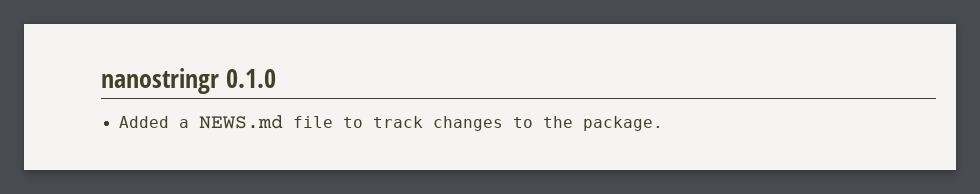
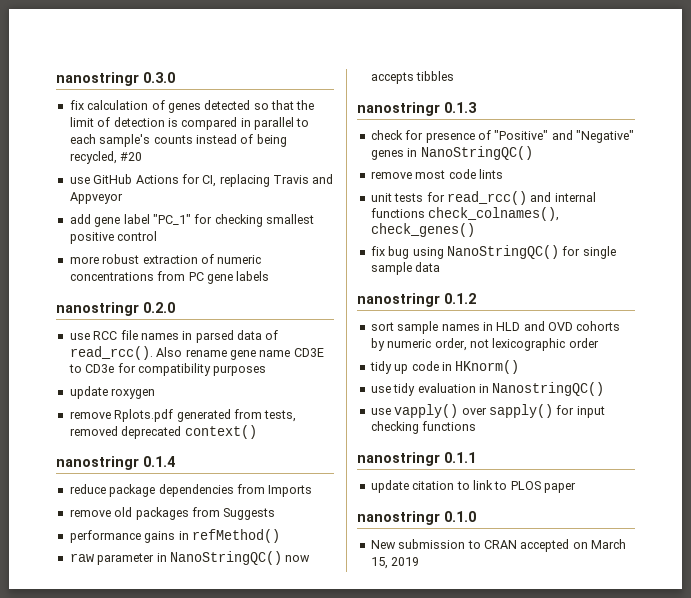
+ nanostringr 0.3.0
+ fix calculation of genes detected so that the limit of detection is compared in parallel to each sample's counts instead of being recycled, #20
+ use GitHub Actions for CI, replacing Travis and Appveyor
+ add gene label "PC_1" for checking smallest positive control
+ more robust extraction of numeric concentrations from PC gene labels
+ nanostringr 0.2.0
+ use RCC file names in parsed data of read_rcc(). Also rename gene name CD3E to CD3e for compatibility purposes
+ update roxygen
+ remove Rplots.pdf generated from tests, removed deprecated context()
+ nanostringr 0.1.4
+ reduce package dependencies from Imports
+ remove old packages from Suggests
+ performance gains in refMethod()
+ raw parameter in NanoStringQC() now accepts tibbles
+ nanostringr 0.1.3
+ check for presence of "Positive" and "Negative" genes in NanoStringQC()
+ remove most code lints
+ unit tests for read_rcc() and internal functions check_colnames(), check_genes()
+ fix bug using NanoStringQC() for single sample data
+ nanostringr 0.1.2
+ sort sample names in HLD and OVD cohorts by numeric order, not lexicographic order
+ tidy up code in HKnorm()
+ use tidy evaluation in NanostringQC()
+ use vapply() over sapply() for input checking functions
+ nanostringr 0.1.1
+ update citation to link to PLOS paper
  nanostringr 0.1.0
- Added a NEWS.md file to track changes to the package.
+ New submission to CRAN accepted on March 15, 2019

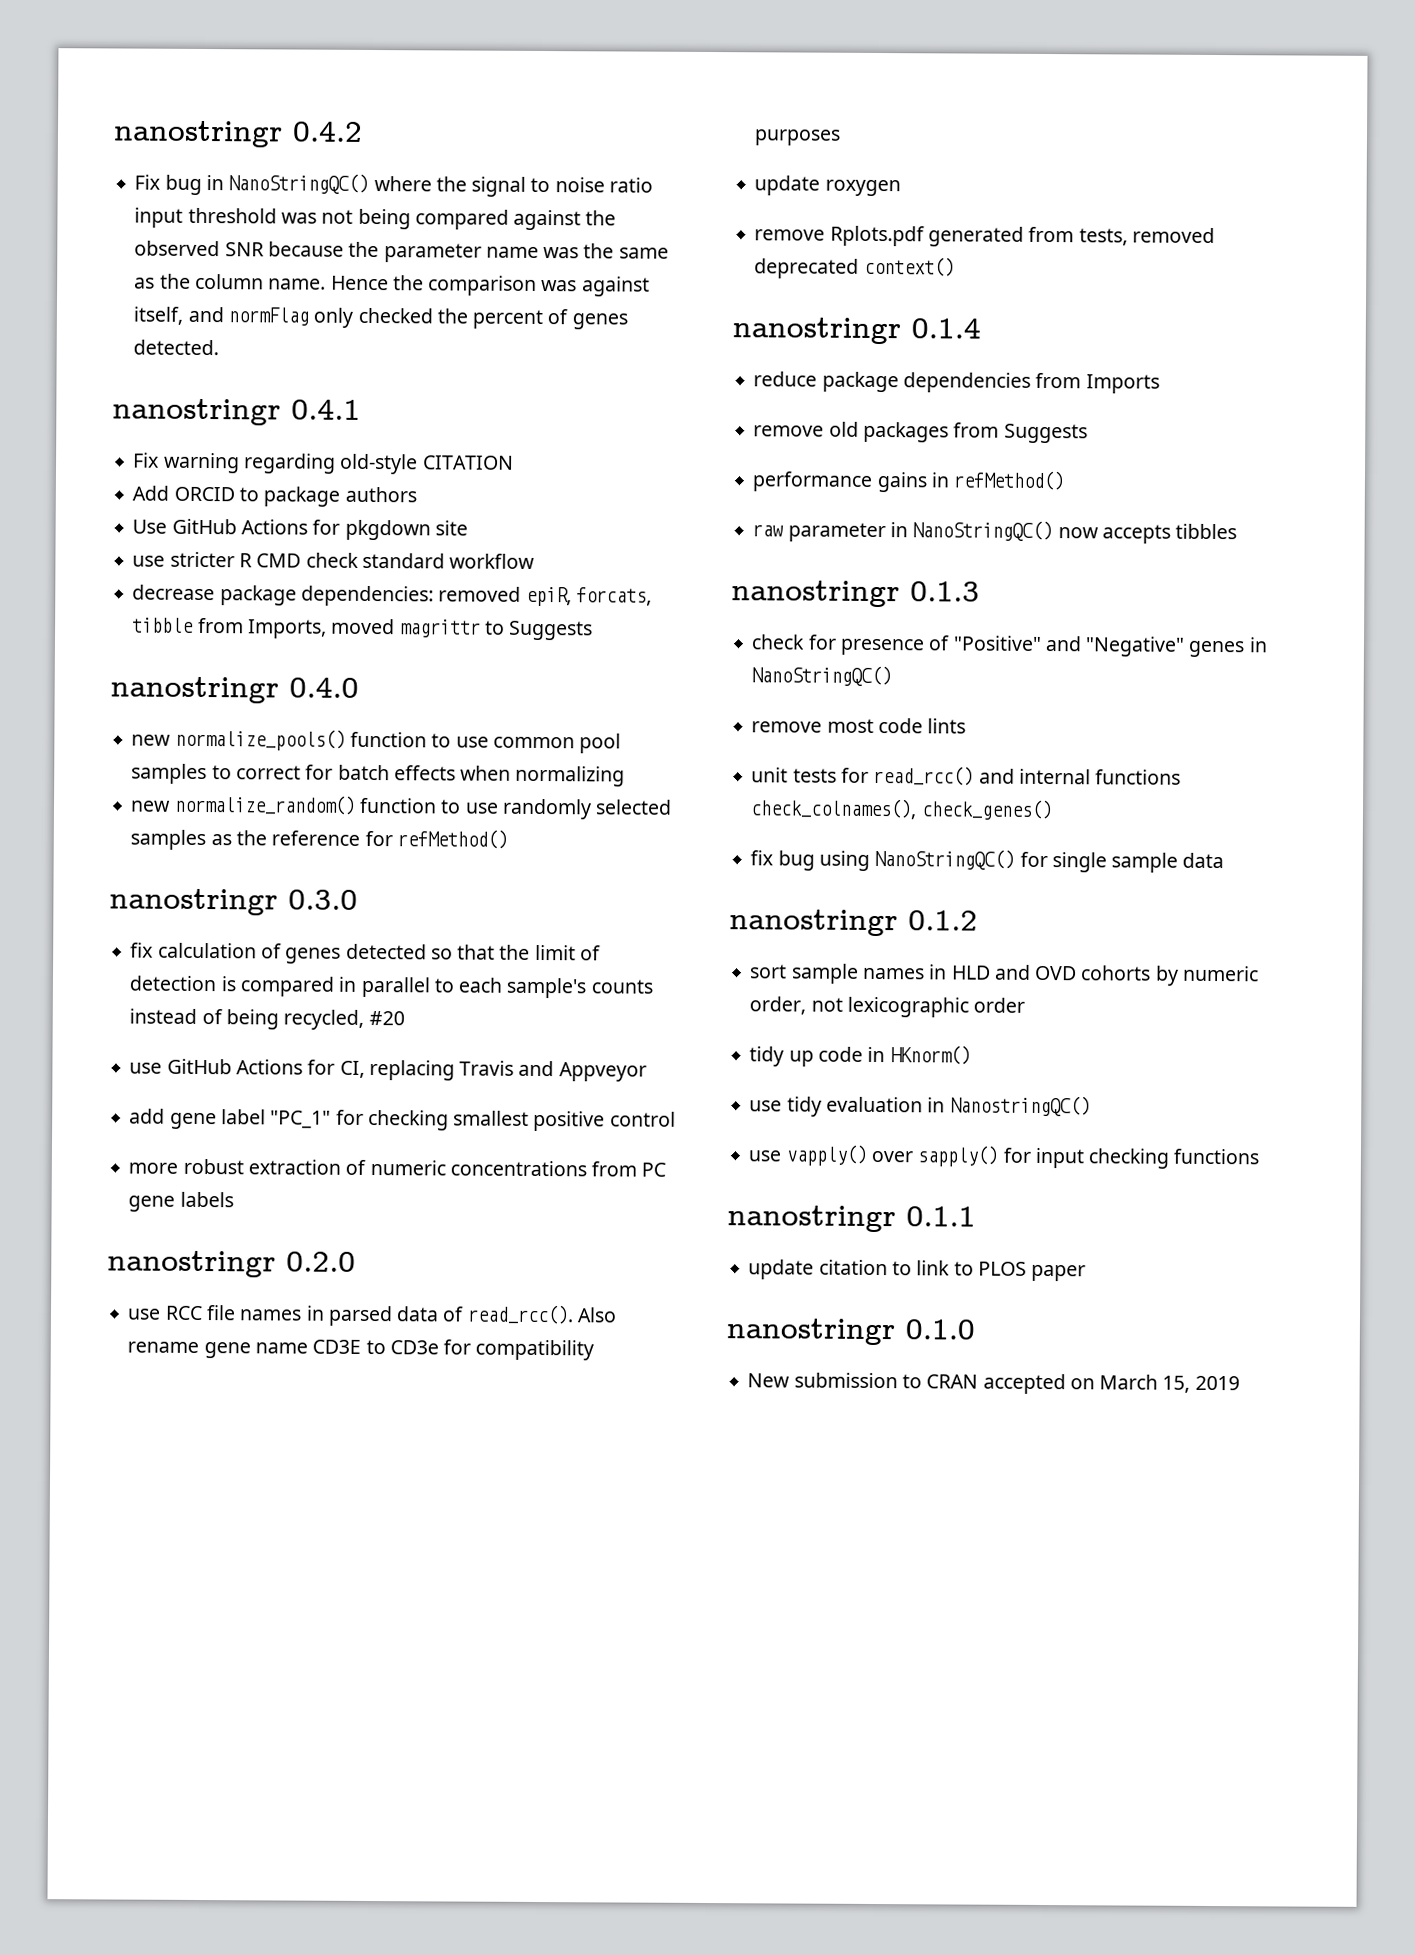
+ nanostringr 0.4.2
+ Fix bug in NanoStringQC() where the signal to noise ratio input threshold was not being compared against the observed SNR because the parameter name was the same as the column name. Hence the comparison was against itself, and normFlag only checked the percent of genes detected.
+ nanostringr 0.4.1
+ Fix warning regarding old-style CITATION
+ Add ORCID to package authors
+ Use GitHub Actions for pkgdown site
+ use stricter R CMD check standard workflow
+ decrease package dependencies: removed epiR, forcats, tibble from Imports, moved magrittr to Suggests
+ nanostringr 0.4.0
+ new normalize_pools() function to use common pool samples to correct for batch effects when normalizing
+ new normalize_random() function to use randomly selected samples as the reference for refMethod()

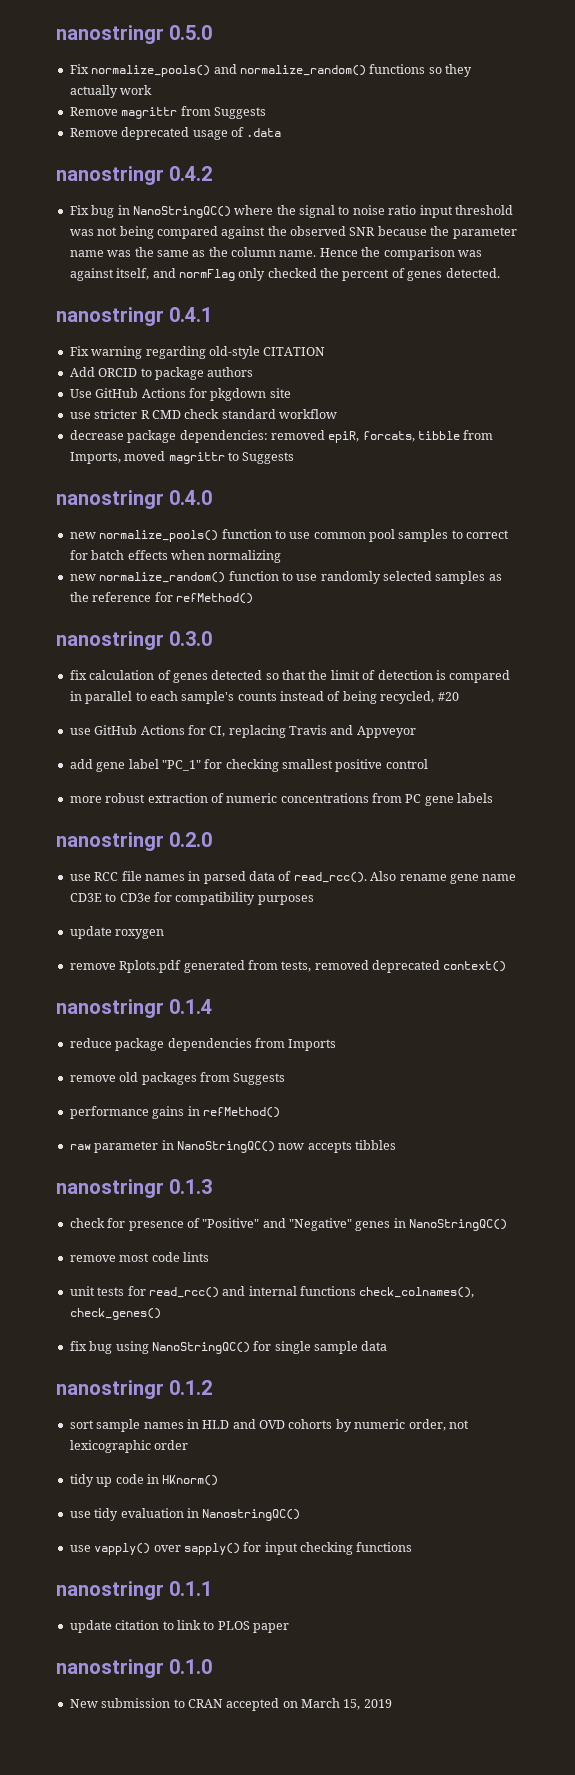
+ nanostringr 0.5.0
+ Fix normalize_pools() and normalize_random() functions so they actually work
+ Remove magrittr from Suggests
+ Remove deprecated usage of .data

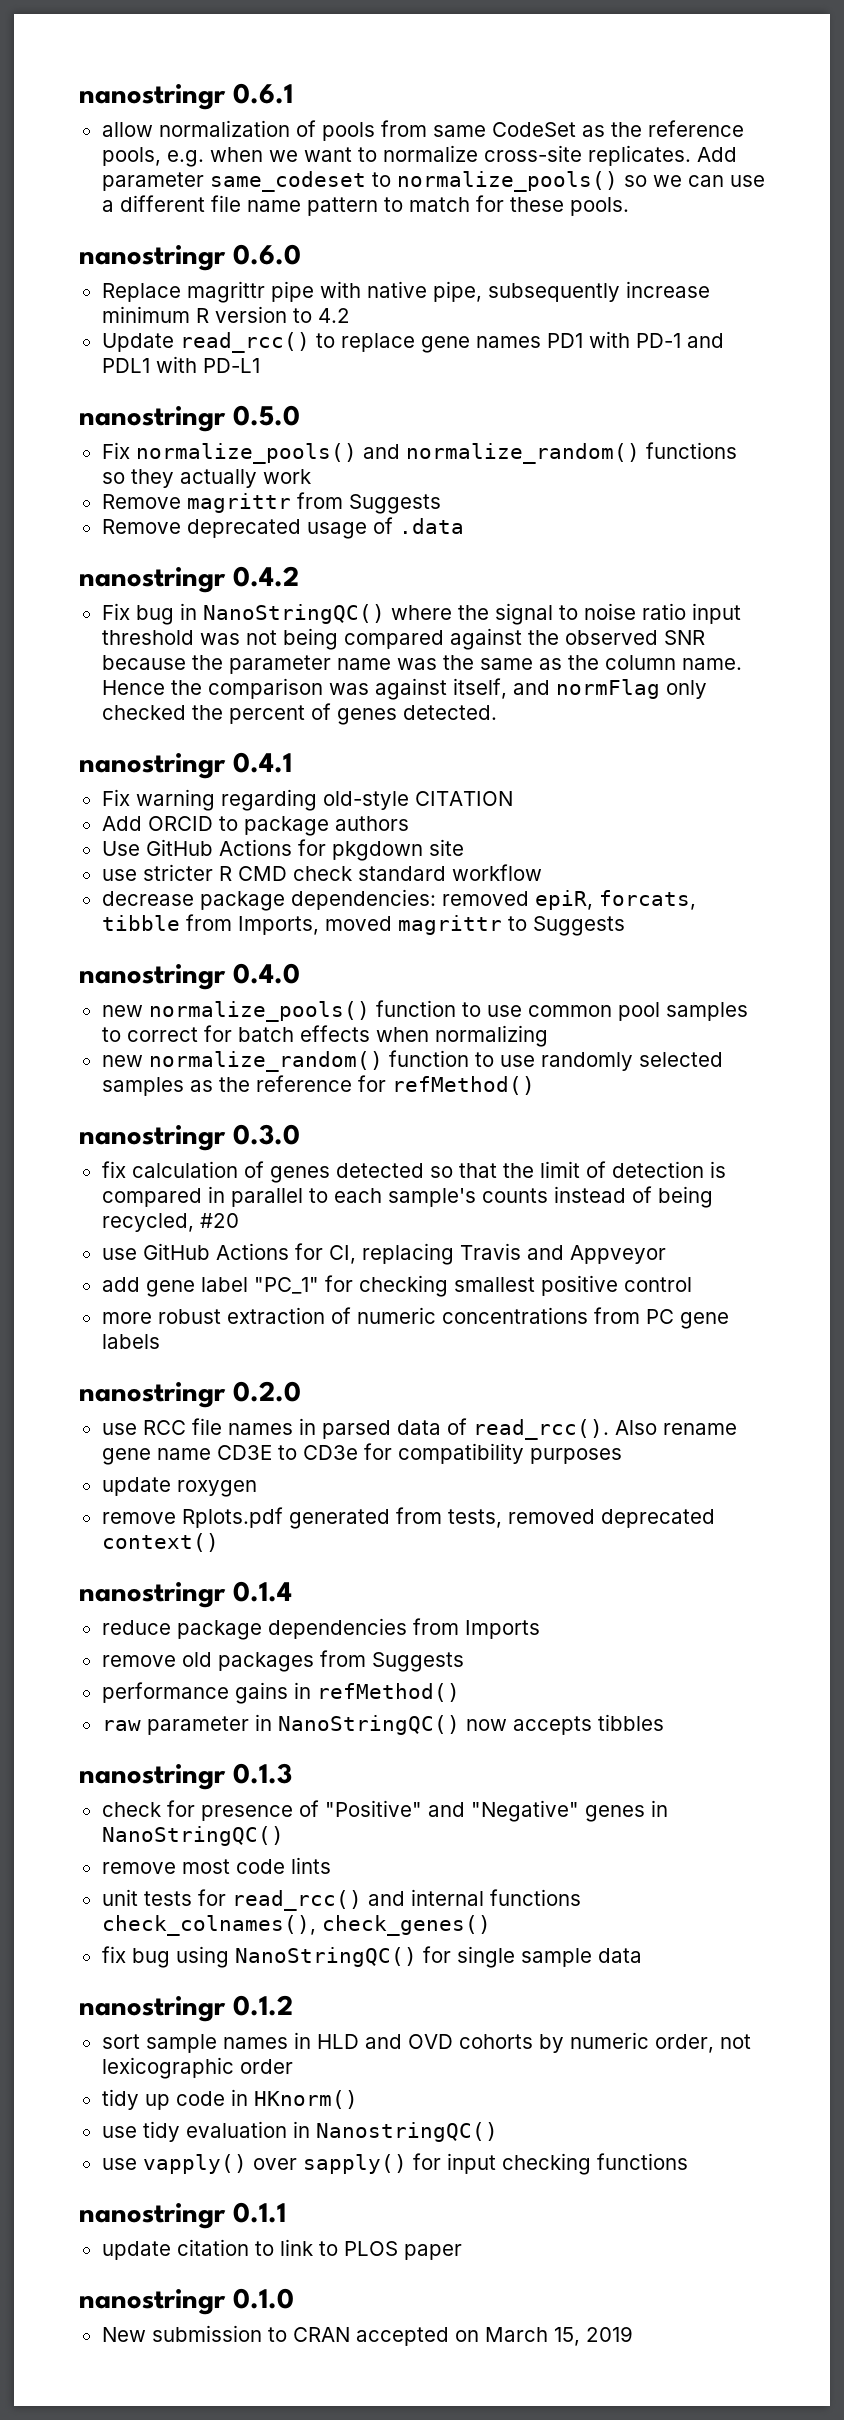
+ nanostringr 0.6.1
+ allow normalization of pools from same CodeSet as the reference pools, e.g. when we want to normalize cross-site replicates. Add parameter same_codeset to normalize_pools() so we can use a different file name pattern to match for these pools.
+ nanostringr 0.6.0
+ Replace magrittr pipe with native pipe, subsequently increase minimum R version to 4.2
+ Update read_rcc() to replace gene names PD1 with PD-1 and PDL1 with PD-L1

